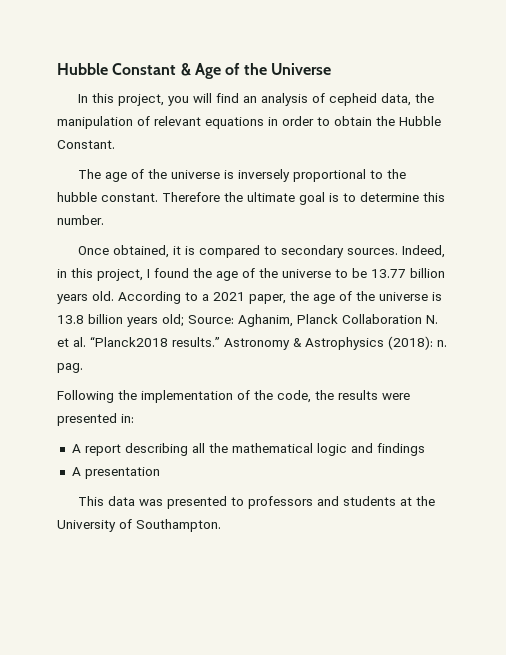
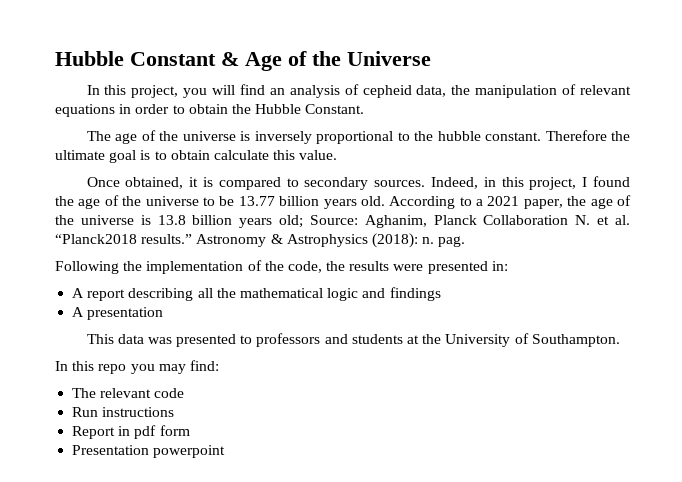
- Therefore the ultimate goal is to determine this number.
+ Therefore the ultimate goal is to obtain calculate this value.
+ In this repo you may find:
+ The relevant code
+ Run instructions
+ Report in pdf form
+ Presentation powerpoint

